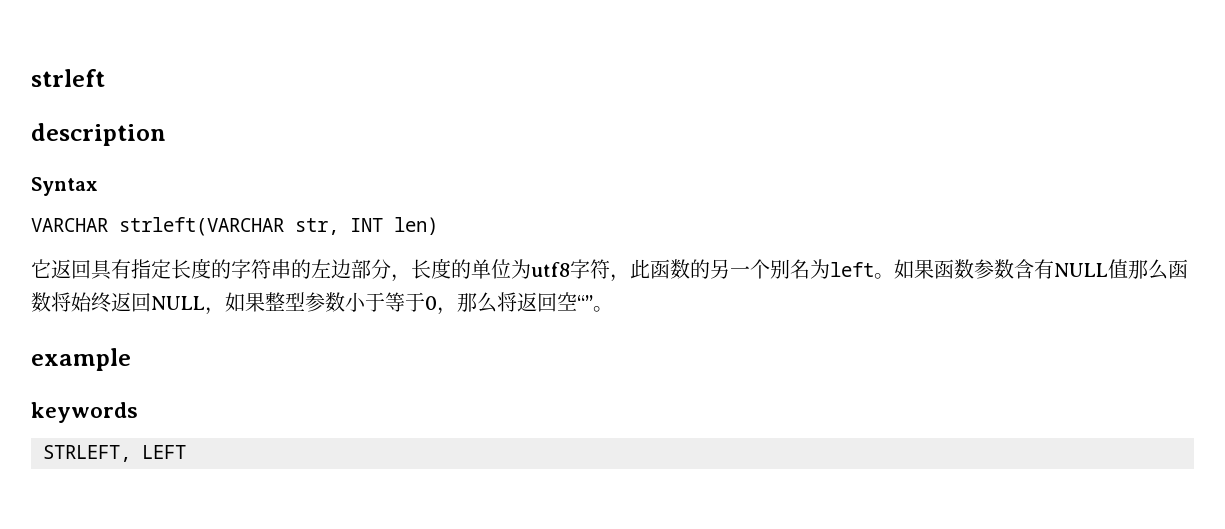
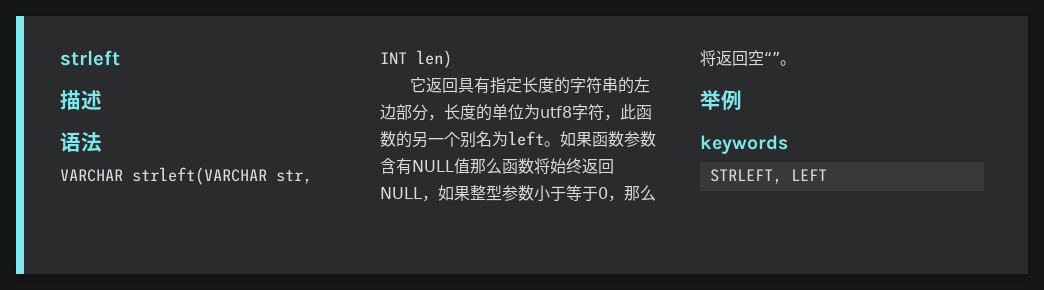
- description
- Syntax
+ 描述
+ 语法
- example
+ 举例

